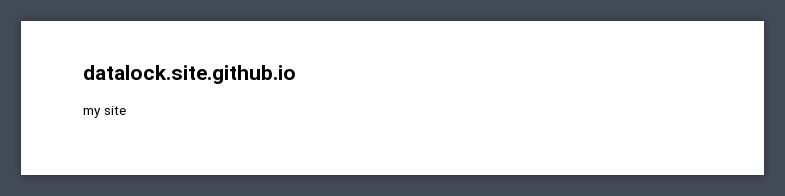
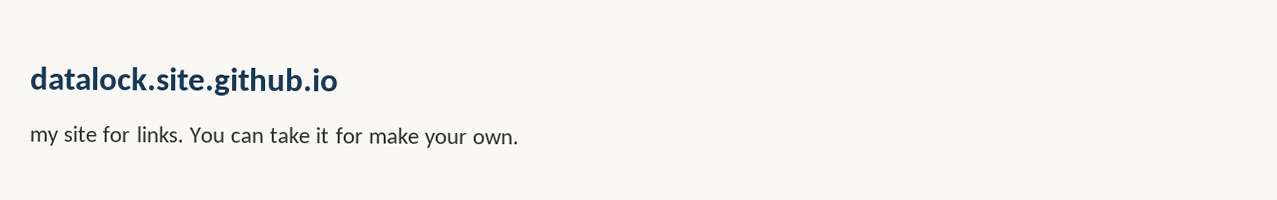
- my site
+ my site for links. You can take it for make your own.

